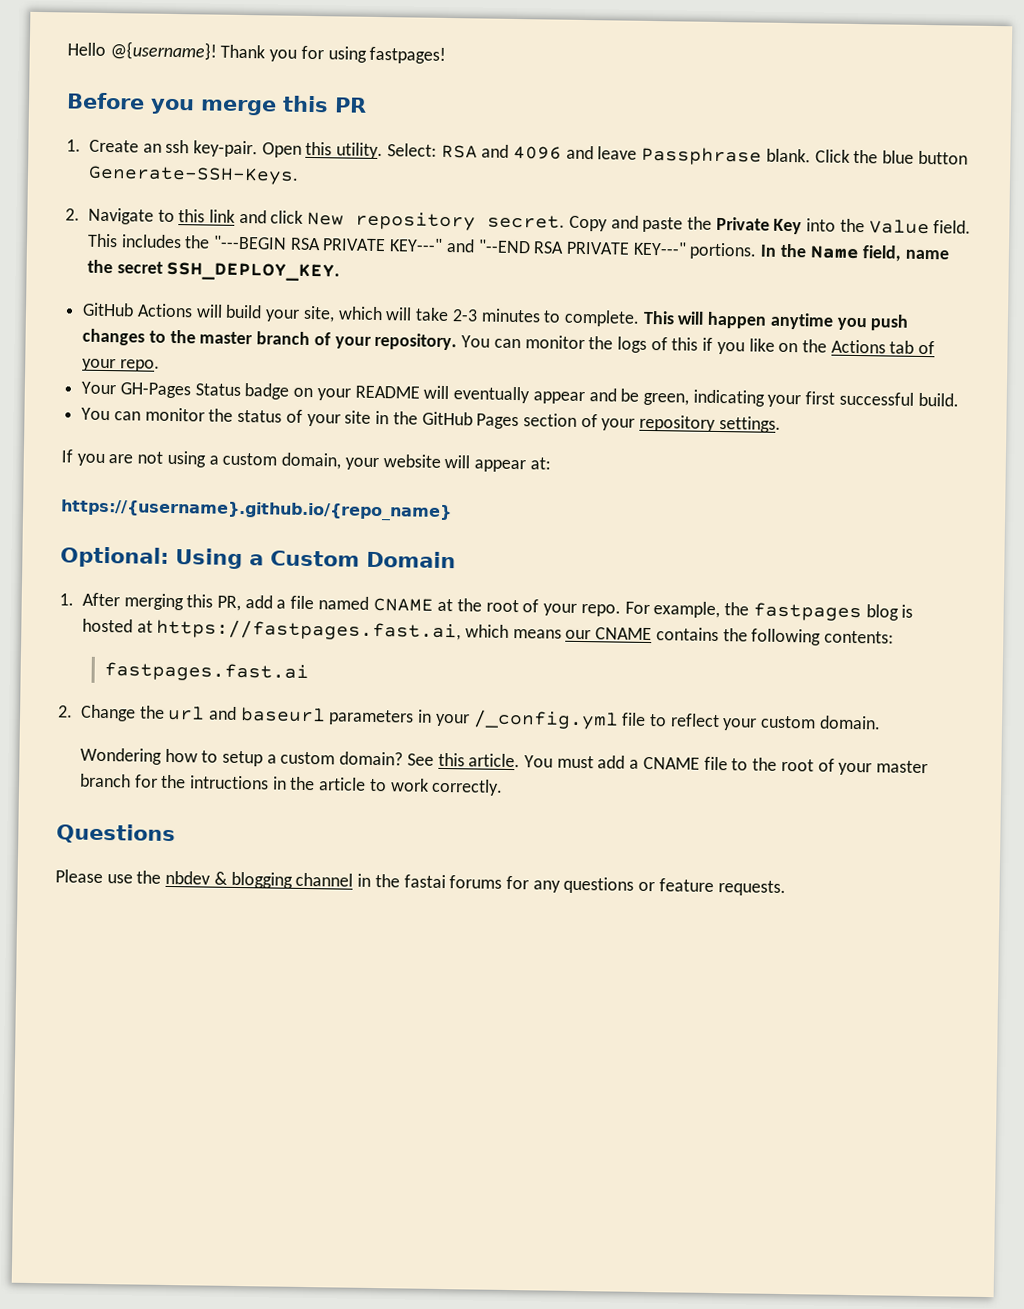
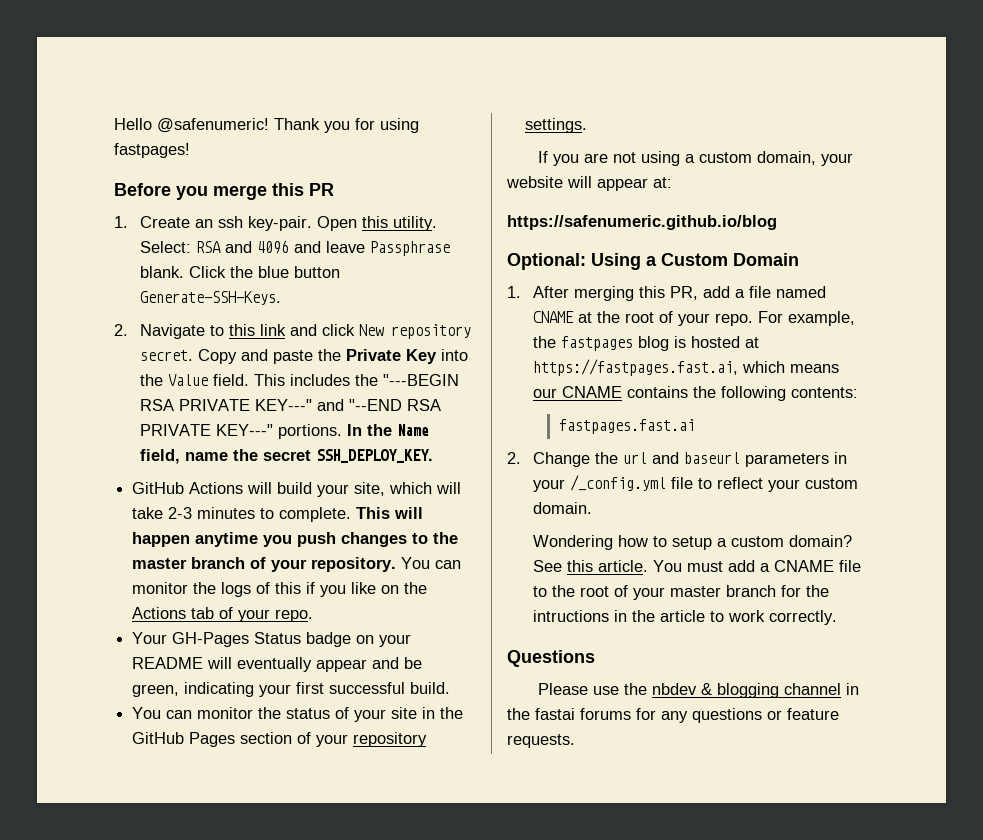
- Hello @{username}!
+ Hello @safenumeric!
- https://{username}.github.io/{repo_name}
+ https://safenumeric.github.io/blog

